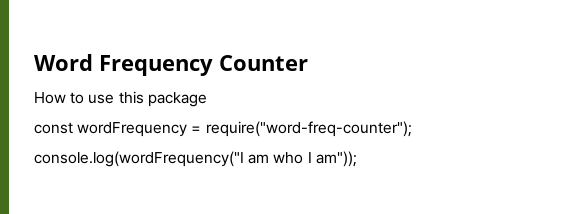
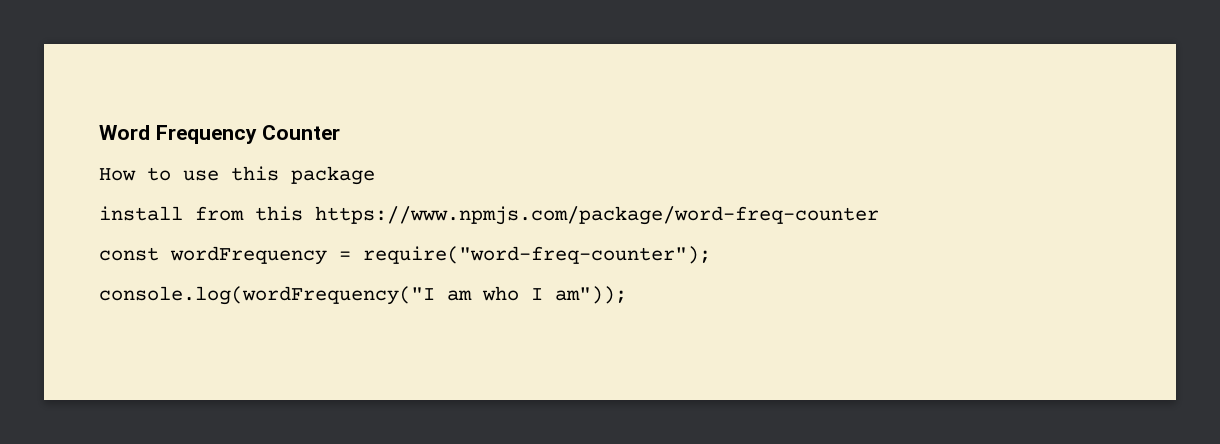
+ install from this https://www.npmjs.com/package/word-freq-counter

